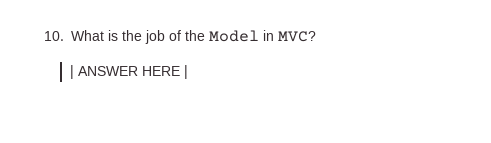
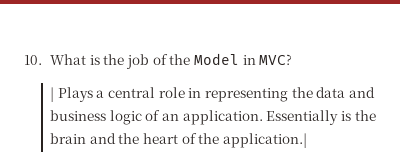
- | ANSWER HERE |
+ | Plays a central role in representing the data and business logic of an application. Essentially is the brain and the heart of the application.|

